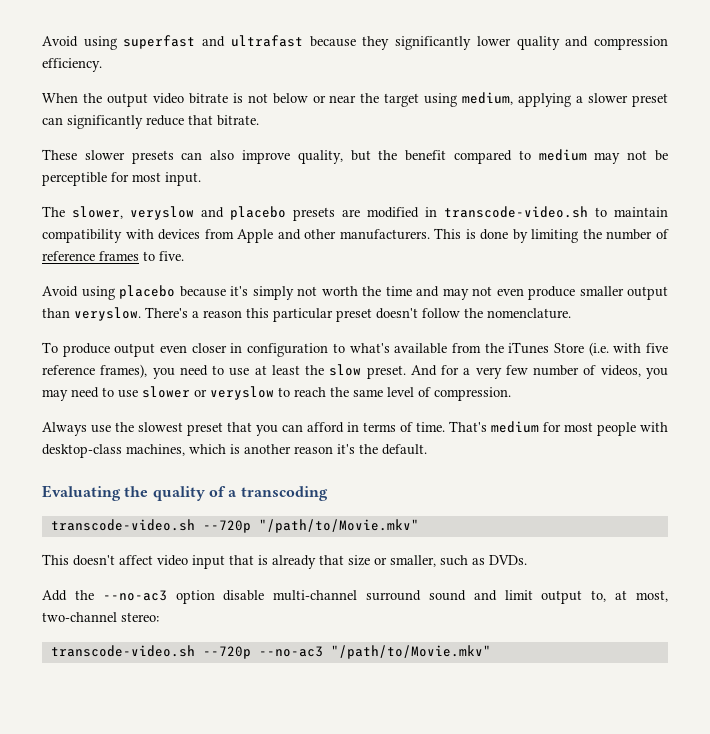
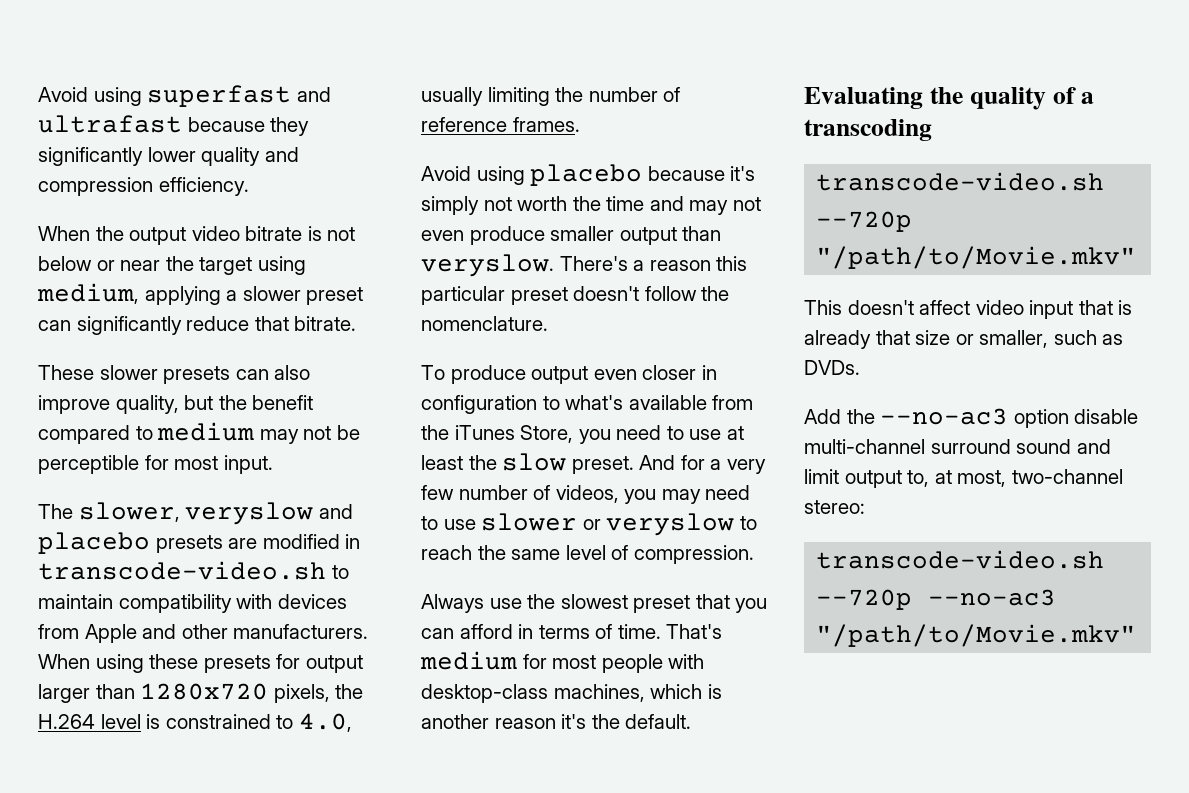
- This is done by limiting the number of reference frames to five.
+ When using these presets for output larger than 1280x720 pixels, the H.264 level is constrained to 4.0, usually limiting the number of reference frames.
- To produce output even closer in configuration to what's available from the iTunes Store (i.e. with five reference frames), you need to use at least the slow preset.
+ To produce output even closer in configuration to what's available from the iTunes Store, you need to use at least the slow preset.

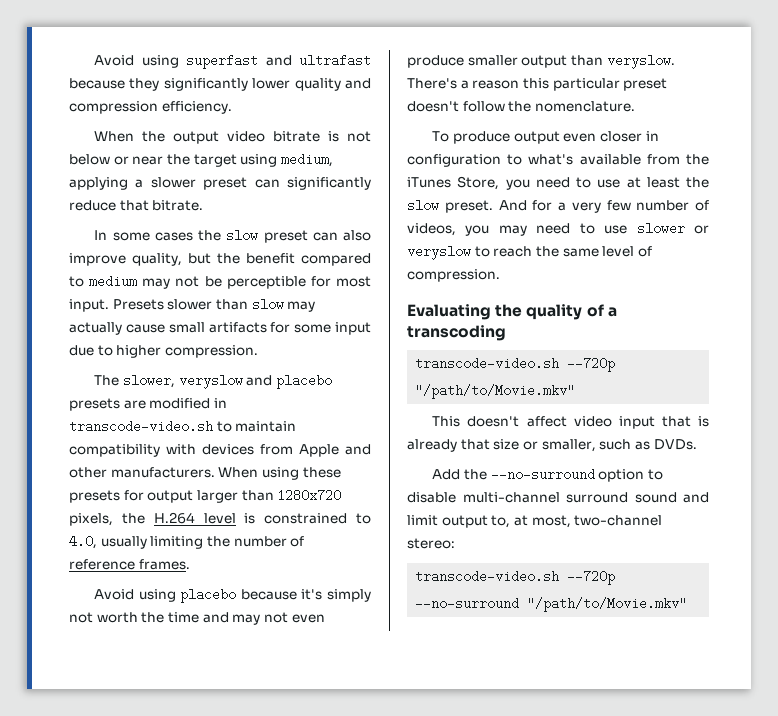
- These slower presets can also improve quality, but the benefit compared to medium may not be perceptible for most input.
+ In some cases the slow preset can also improve quality, but the benefit compared to medium may not be perceptible for most input. Presets slower than slow may actually cause small artifacts for some input due to higher compression.
- Always use the slowest preset that you can afford in terms of time. That's medium for most people with desktop-class machines, which is another reason it's the default.
- Add the --no-ac3 option disable multi-channel surround sound and limit output to, at most, two-channel stereo:
+ Add the --no-surround option to disable multi-channel surround sound and limit output to, at most, two-channel stereo:
- transcode-video.sh --720p --no-ac3 "/path/to/Movie.mkv"
+ transcode-video.sh --720p --no-surround "/path/to/Movie.mkv"

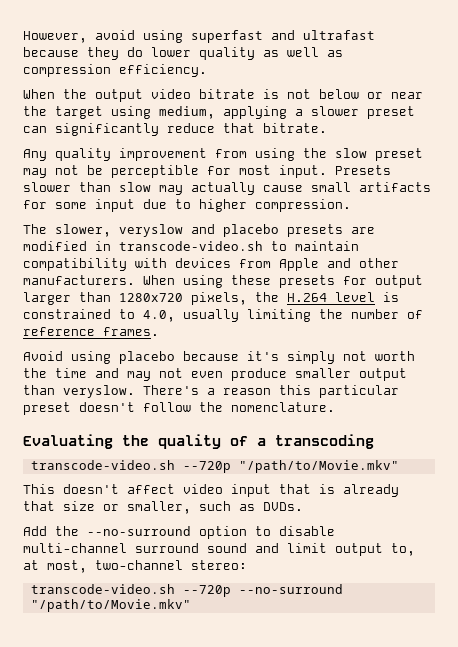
- Avoid using superfast and ultrafast because they significantly lower quality and compression efficiency.
+ However, avoid using superfast and ultrafast because they do lower quality as well as compression efficiency.
- In some cases the slow preset can also improve quality, but the benefit compared to medium may not be perceptible for most input.
+ Any quality improvement from using the slow preset may not be perceptible for most input.
- To produce output even closer in configuration to what's available from the iTunes Store, you need to use at least the slow preset. And for a very few number of videos, you may need to use slower or veryslow to reach the same level of compression.

